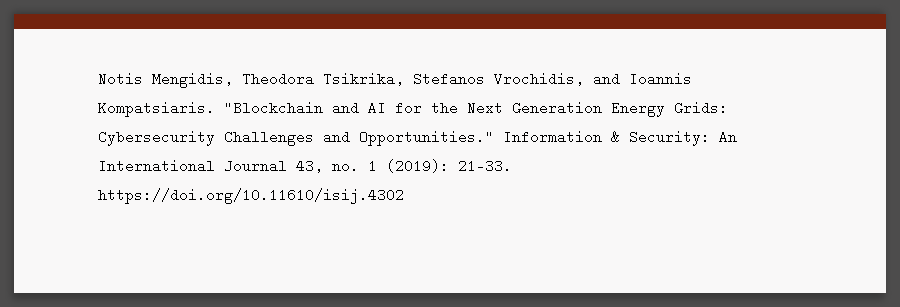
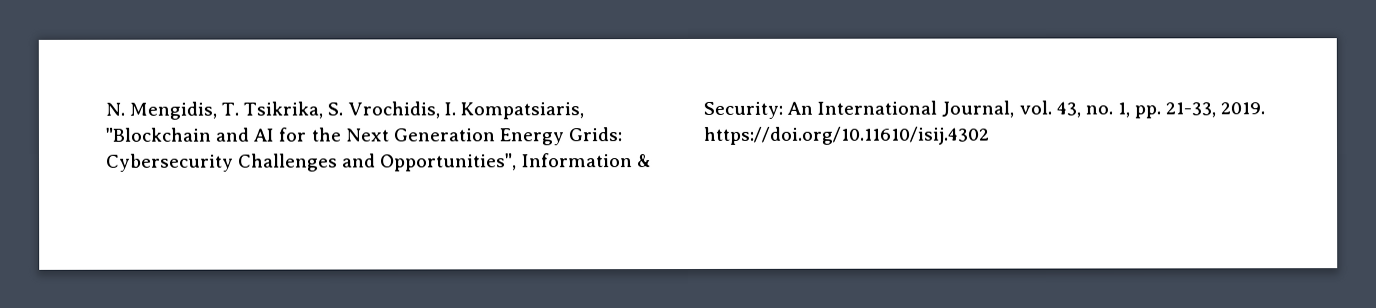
- Notis Mengidis, Theodora Tsikrika, Stefanos Vrochidis, and Ioannis Kompatsiaris. "Blockchain and AI for the Next Generation Energy Grids: Cybersecurity Challenges and Opportunities." Information & Security: An International Journal 43, no. 1 (2019): 21-33. https://doi.org/10.11610/isij.4302
+ N. Mengidis, T. Tsikrika, S. Vrochidis, I. Kompatsiaris, "Blockchain and AI for the Next Generation Energy Grids: Cybersecurity Challenges and Opportunities", Information & Security: An International Journal, vol. 43, no. 1, pp. 21-33, 2019. https://doi.org/10.11610/isij.4302

